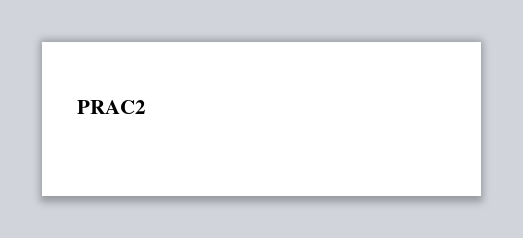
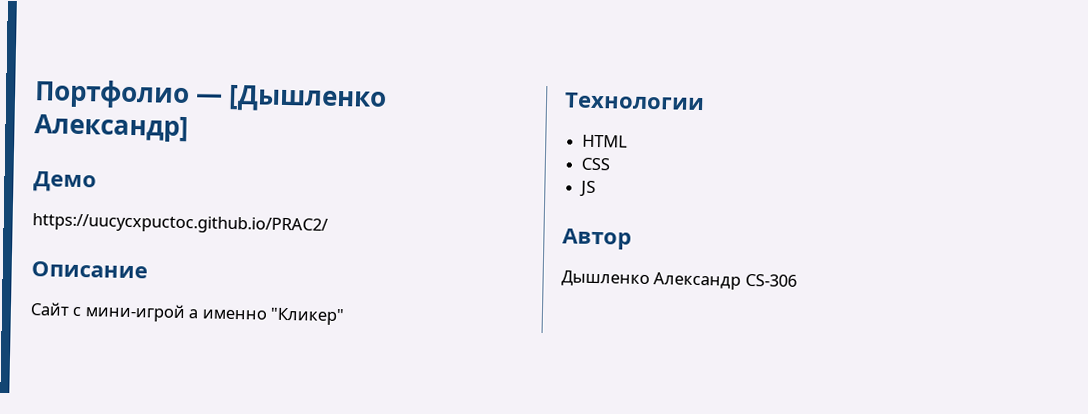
- PRAC2
+ Портфолио — [Дышленко Александр]
+ Демо
+ https://uucycxpuctoc.github.io/PRAC2/
+ Описание
+ Сайт с мини-игрой а именно "Кликер"
+ Технологии
+ HTML
+ CSS
+ JS
+ Автор
+ Дышленко Александр CS-306

